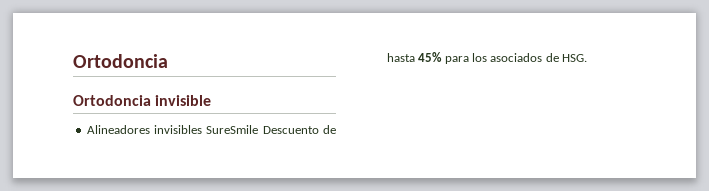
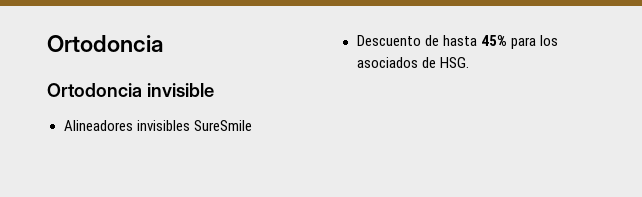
- Alineadores invisibles SureSmile Descuento de hasta 45% para los asociados de HSG.
+ Alineadores invisibles SureSmile
+ Descuento de hasta 45% para los asociados de HSG.

